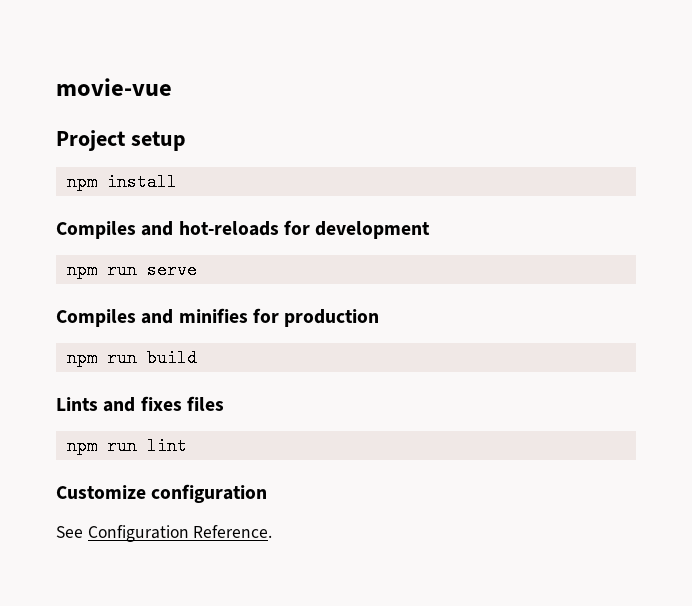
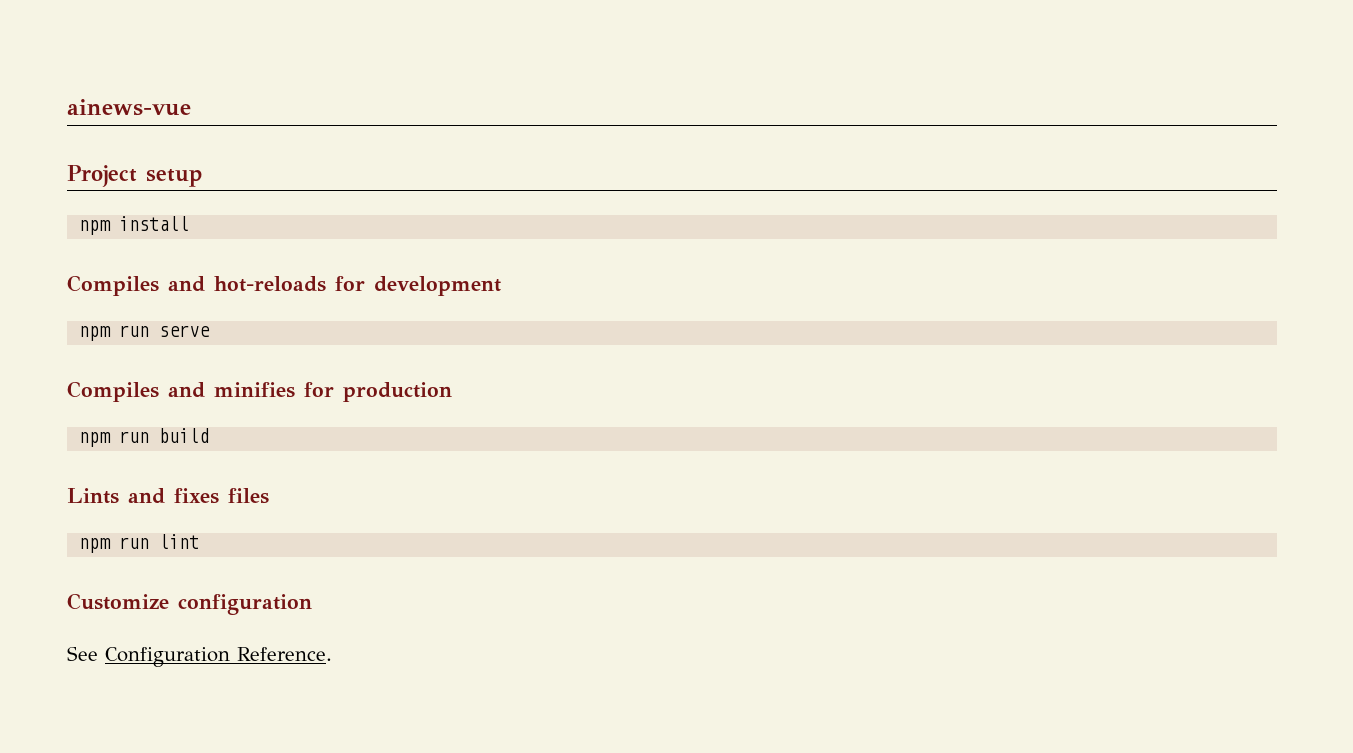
- movie-vue
+ ainews-vue

